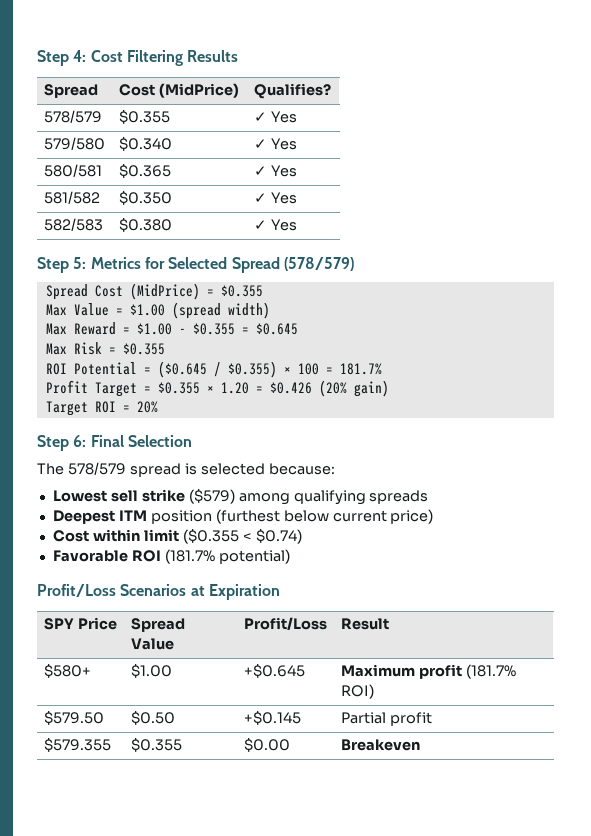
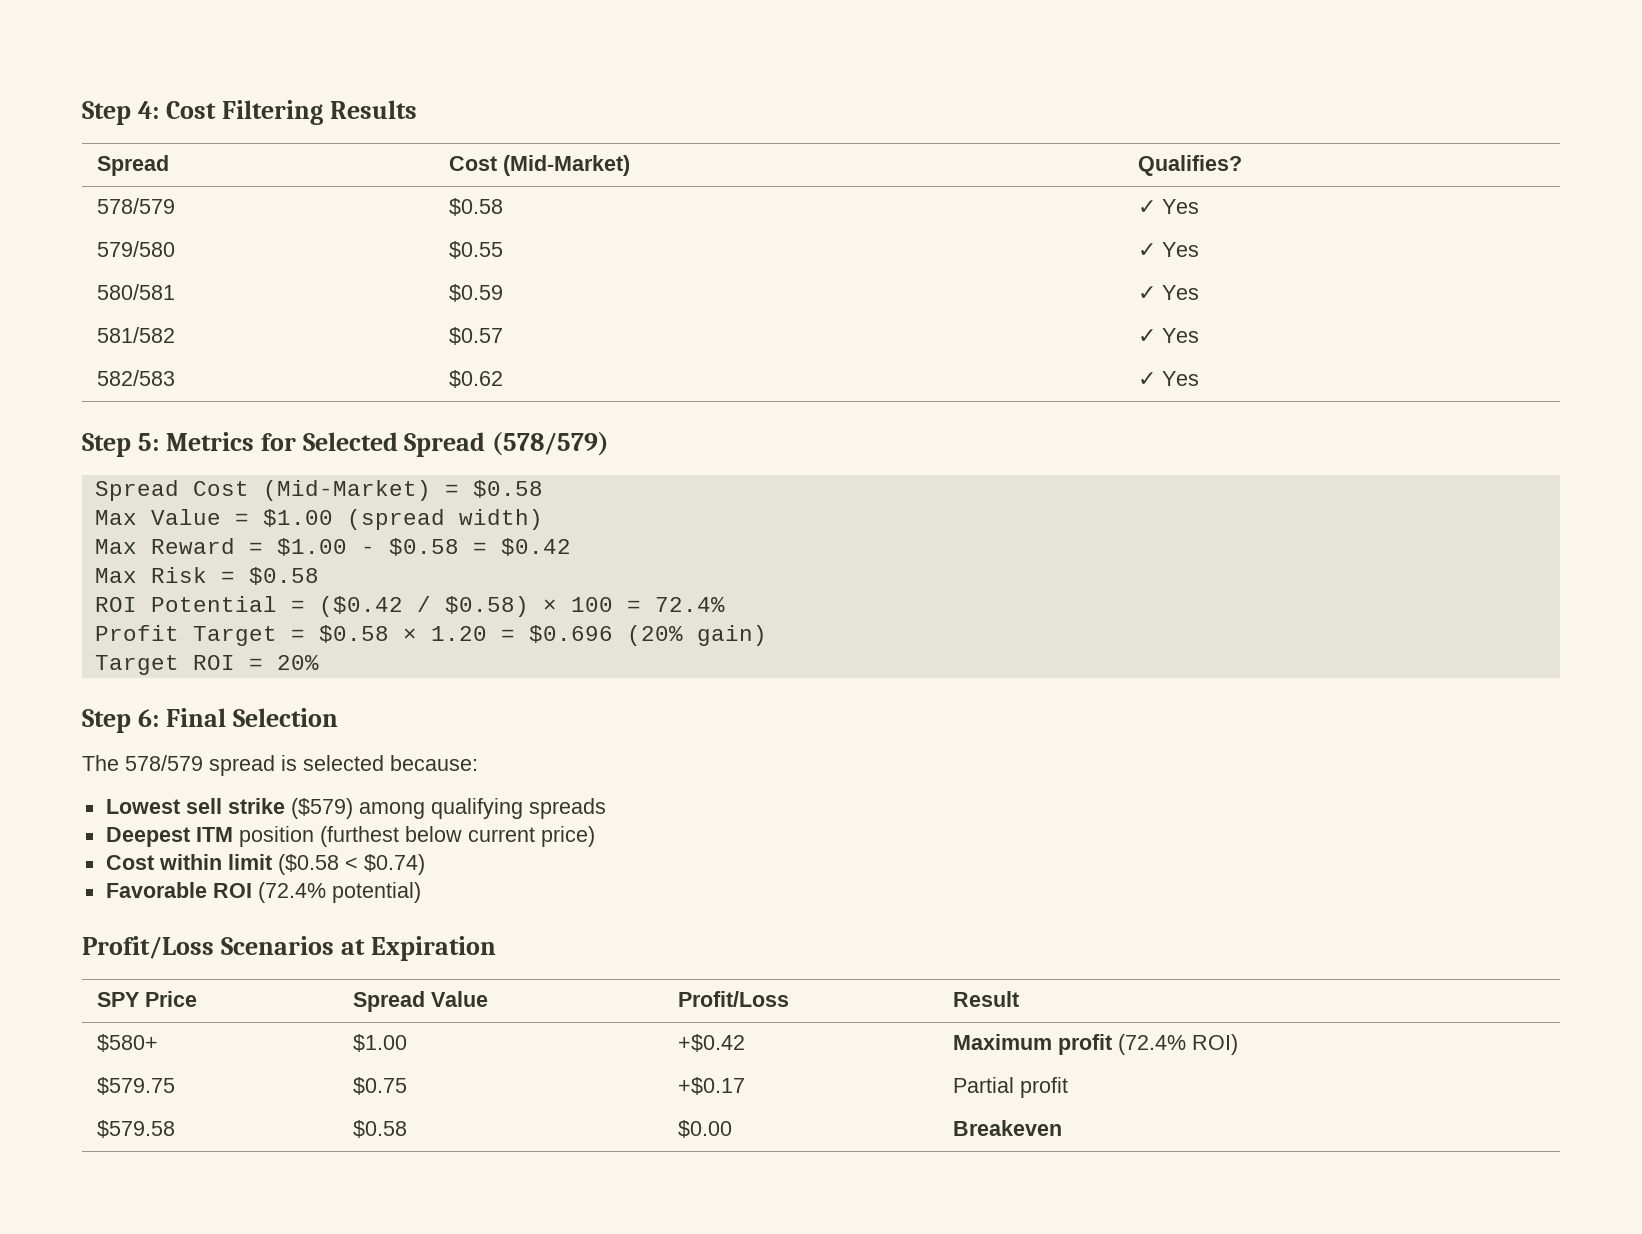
- Spread | Cost (MidPrice) | Qualifies?
+ Spread | Cost (Mid-Market) | Qualifies?
- 578/579 | $0.355 | ✓ Yes
+ 578/579 | $0.58 | ✓ Yes
- 579/580 | $0.340 | ✓ Yes
+ 579/580 | $0.55 | ✓ Yes
- 580/581 | $0.365 | ✓ Yes
+ 580/581 | $0.59 | ✓ Yes
- 581/582 | $0.350 | ✓ Yes
+ 581/582 | $0.57 | ✓ Yes
- 582/583 | $0.380 | ✓ Yes
+ 582/583 | $0.62 | ✓ Yes
- Spread Cost (MidPrice) = $0.355
+ Spread Cost (Mid-Market) = $0.58
- Max Reward = $1.00 - $0.355 = $0.645
+ Max Reward = $1.00 - $0.58 = $0.42
- Max Risk = $0.355
+ Max Risk = $0.58
- ROI Potential = ($0.645 / $0.355) × 100 = 181.7%
+ ROI Potential = ($0.42 / $0.58) × 100 = 72.4%
- Profit Target = $0.355 × 1.20 = $0.426 (20% gain)
+ Profit Target = $0.58 × 1.20 = $0.696 (20% gain)
- Cost within limit ($0.355 < $0.74)
+ Cost within limit ($0.58 < $0.74)
- Favorable ROI (181.7% potential)
+ Favorable ROI (72.4% potential)
- $580+ | $1.00 | +$0.645 | Maximum profit (181.7% ROI)
+ $580+ | $1.00 | +$0.42 | Maximum profit (72.4% ROI)
- $579.50 | $0.50 | +$0.145 | Partial profit
+ $579.75 | $0.75 | +$0.17 | Partial profit
- $579.355 | $0.355 | $0.00 | Breakeven
+ $579.58 | $0.58 | $0.00 | Breakeven

